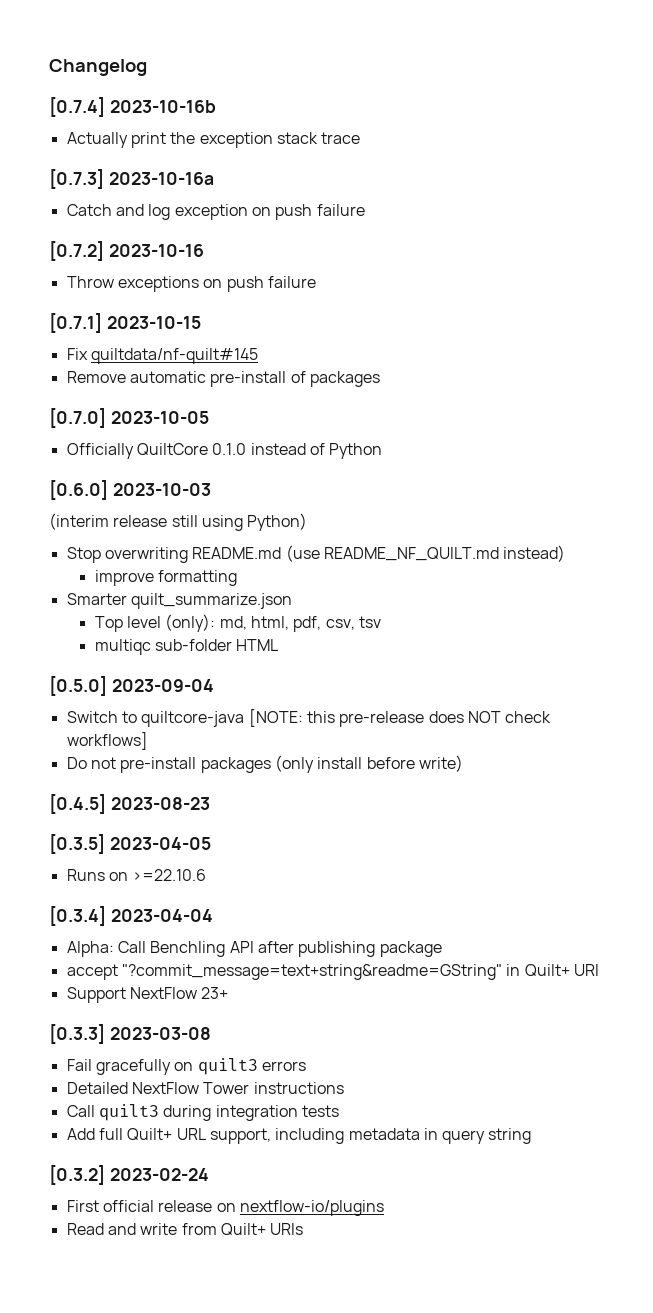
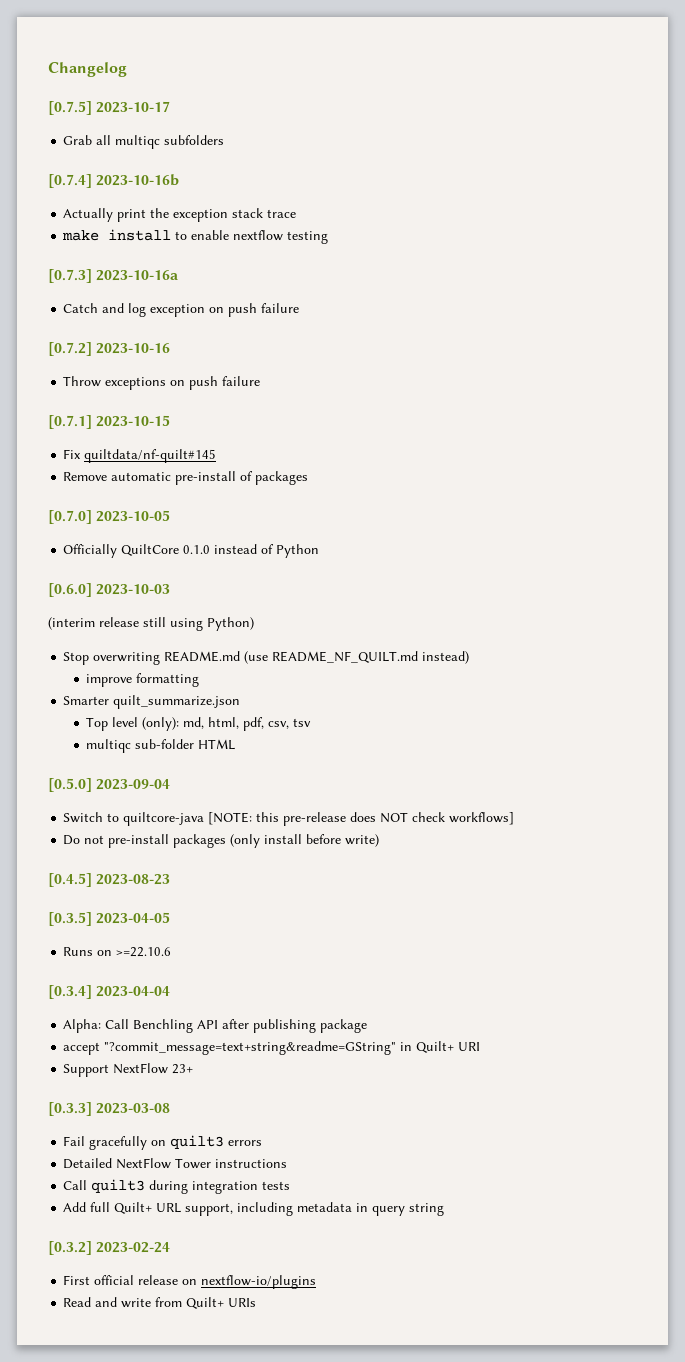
+ [0.7.5] 2023-10-17
+ Grab all multiqc subfolders
+ make install to enable nextflow testing

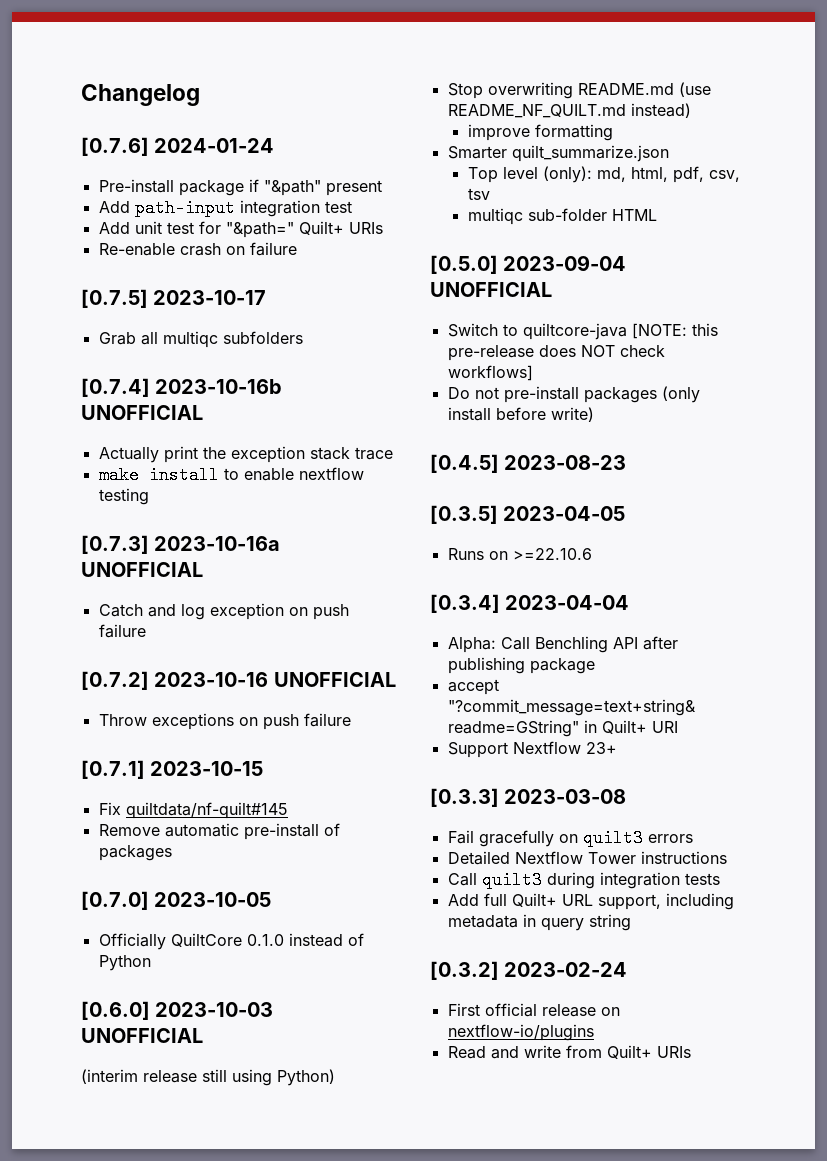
+ [0.7.6] 2024-01-24
+ Pre-install package if "&path" present
+ Add path-input integration test
+ Add unit test for "&path=" Quilt+ URIs
+ Re-enable crash on failure
- [0.7.4] 2023-10-16b
+ [0.7.4] 2023-10-16b UNOFFICIAL
- [0.7.3] 2023-10-16a
+ [0.7.3] 2023-10-16a UNOFFICIAL
- [0.7.2] 2023-10-16
+ [0.7.2] 2023-10-16 UNOFFICIAL
- [0.6.0] 2023-10-03
+ [0.6.0] 2023-10-03 UNOFFICIAL
- [0.5.0] 2023-09-04
+ [0.5.0] 2023-09-04 UNOFFICIAL
- Support NextFlow 23+
+ Support Nextflow 23+
- Detailed NextFlow Tower instructions
+ Detailed Nextflow Tower instructions

